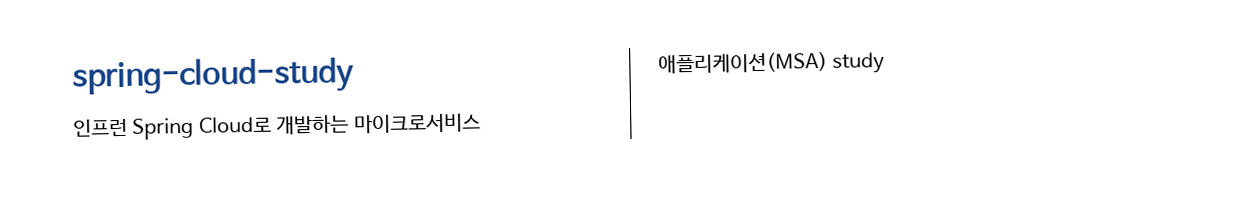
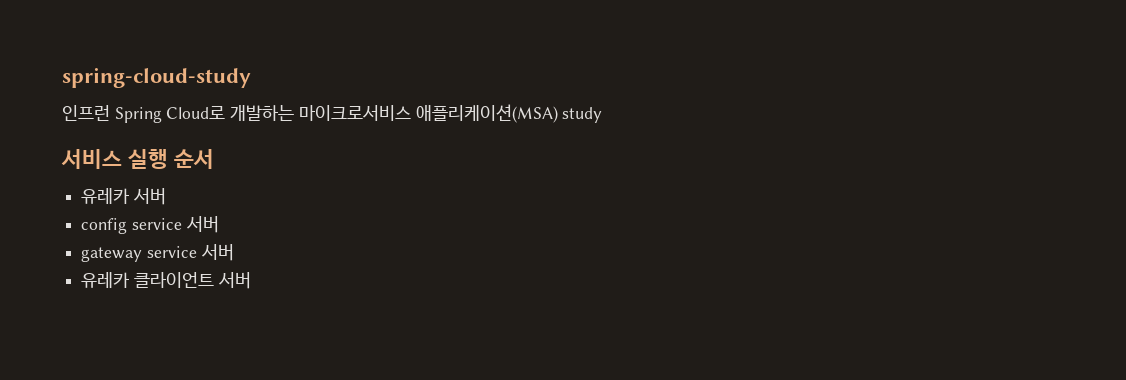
+ 서비스 실행 순서
+ 유레카 서버
+ config service 서버
+ gateway service 서버
+ 유레카 클라이언트 서버

